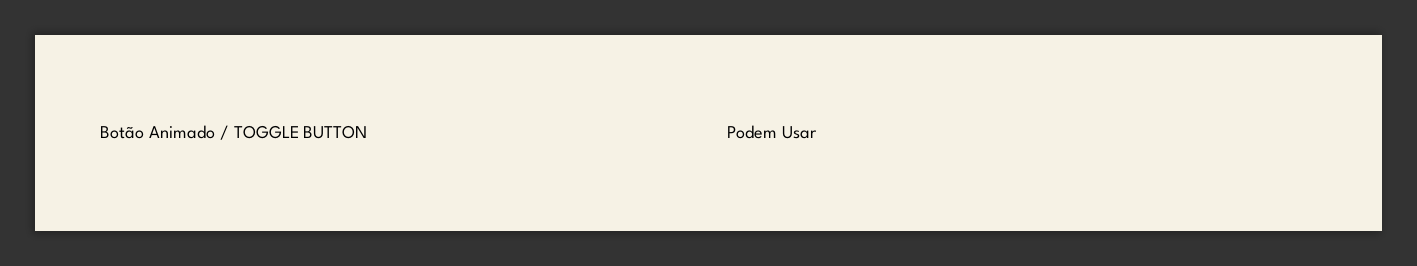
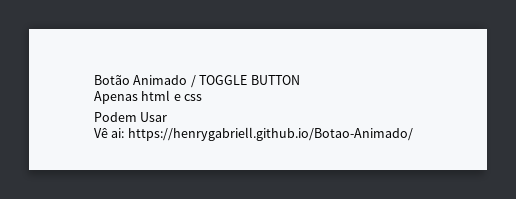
+ Apenas html e css
+ Vê ai: https://henrygabriell.github.io/Botao-Animado/

